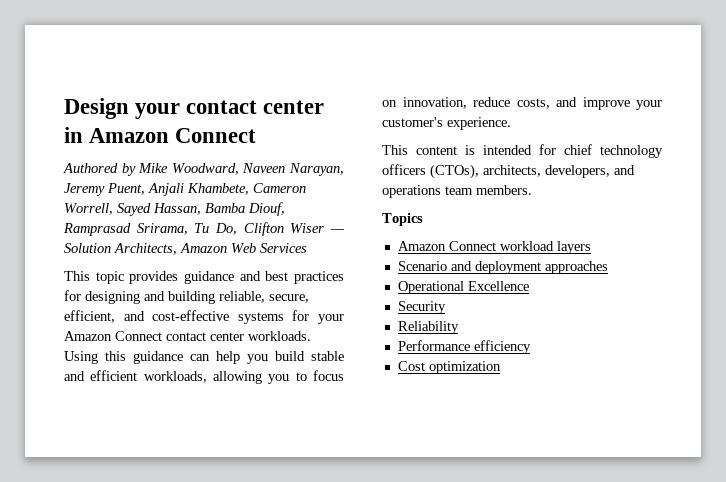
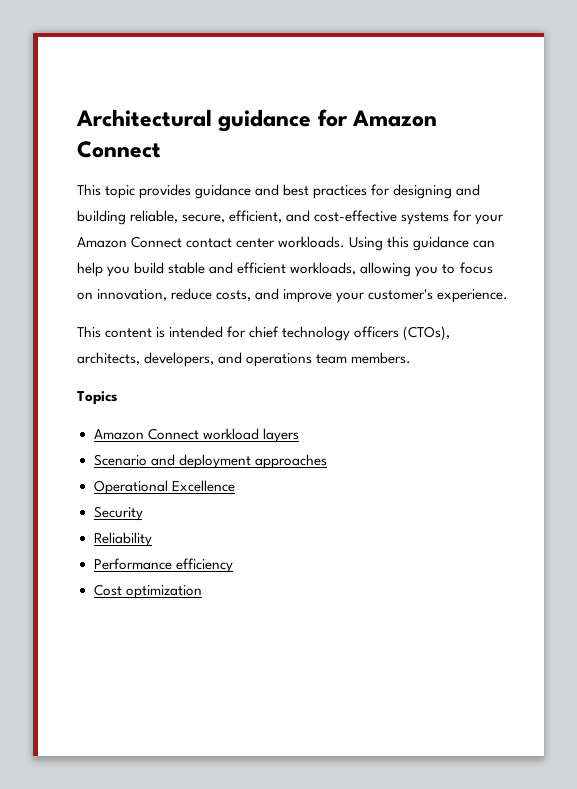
- Design your contact center in Amazon Connect
- Authored by Mike Woodward, Naveen Narayan, Jeremy Puent, Anjali Khambete, Cameron Worrell, Sayed Hassan, Bamba Diouf, Ramprasad Srirama, Tu Do, Clifton Wiser — Solution Architects, Amazon Web Services
+ Architectural guidance for Amazon Connect

